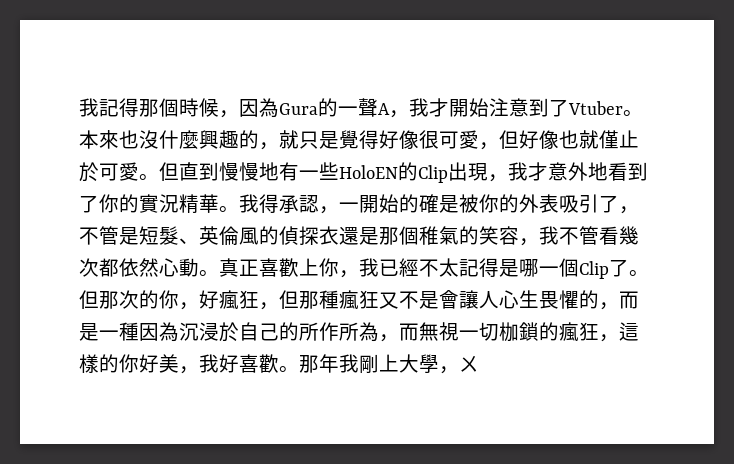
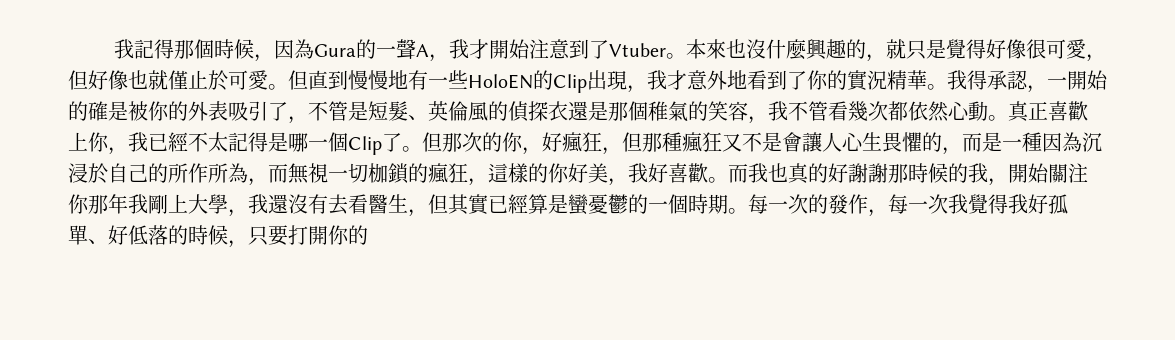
- 那年我剛上大學，ㄨ
+ 而我也真的好謝謝那時候的我，開始關注你那年我剛上大學，我還沒有去看醫生，但其實已經算是蠻憂鬱的一個時期。每一次的發作，每一次我覺得我好孤單、好低落的時候，只要打開你的

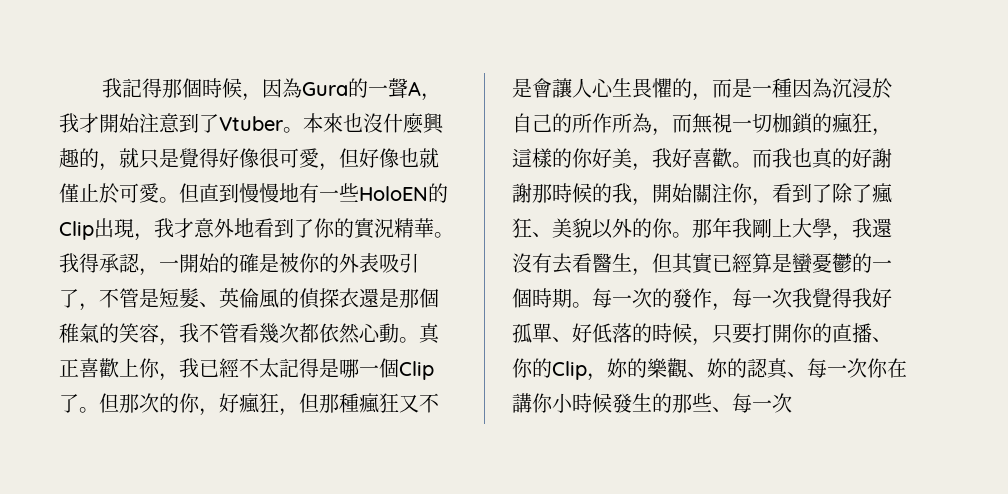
- 而我也真的好謝謝那時候的我，開始關注你那年我剛上大學，我還沒有去看醫生，但其實已經算是蠻憂鬱的一個時期。
+ 而我也真的好謝謝那時候的我，開始關注你，看到了除了瘋狂、美貌以外的你。那年我剛上大學，我還沒有去看醫生，但其實已經算是蠻憂鬱的一個時期。
- 每一次的發作，每一次我覺得我好孤單、好低落的時候，只要打開你的
+ 每一次的發作，每一次我覺得我好孤單、好低落的時候，只要打開你的直播、你的Clip，妳的樂觀、妳的認真、每一次你在講你小時候發生的那些、每一次

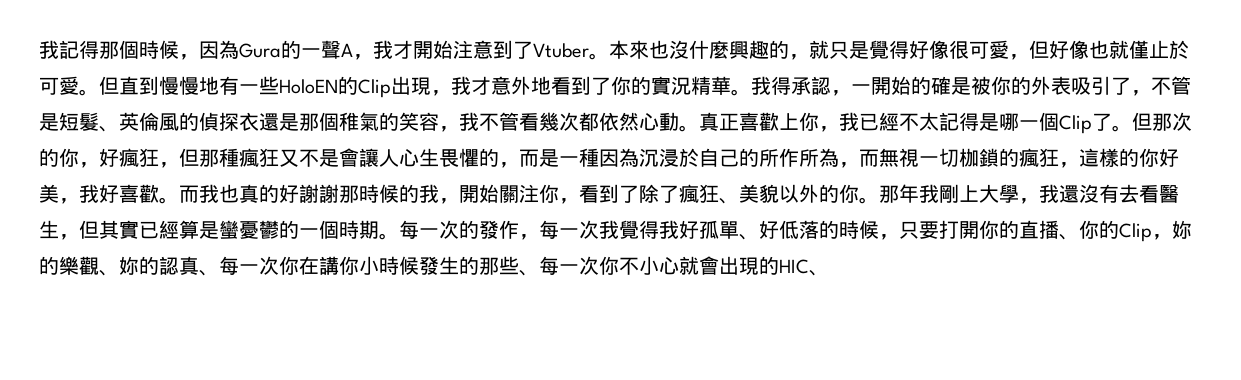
- 每一次的發作，每一次我覺得我好孤單、好低落的時候，只要打開你的直播、你的Clip，妳的樂觀、妳的認真、每一次你在講你小時候發生的那些、每一次
+ 每一次的發作，每一次我覺得我好孤單、好低落的時候，只要打開你的直播、你的Clip，妳的樂觀、妳的認真、每一次你在講你小時候發生的那些、每一次你不小心就會出現的HIC、

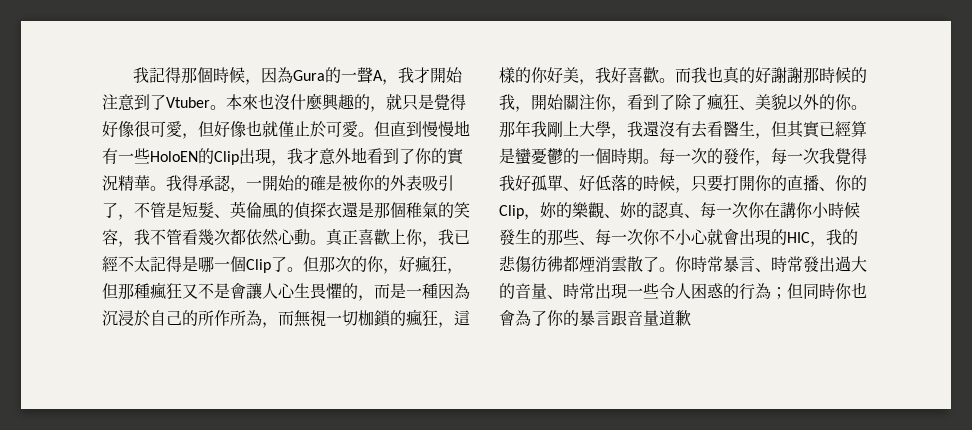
- 每一次的發作，每一次我覺得我好孤單、好低落的時候，只要打開你的直播、你的Clip，妳的樂觀、妳的認真、每一次你在講你小時候發生的那些、每一次你不小心就會出現的HIC、
+ 每一次的發作，每一次我覺得我好孤單、好低落的時候，只要打開你的直播、你的Clip，妳的樂觀、妳的認真、每一次你在講你小時候發生的那些、每一次你不小心就會出現的HIC，我的悲傷彷彿都煙消雲散了。你時常暴言、時常發出過大的音量、時常出現一些令人困惑的行為；但同時你也會為了你的暴言跟音量道歉

